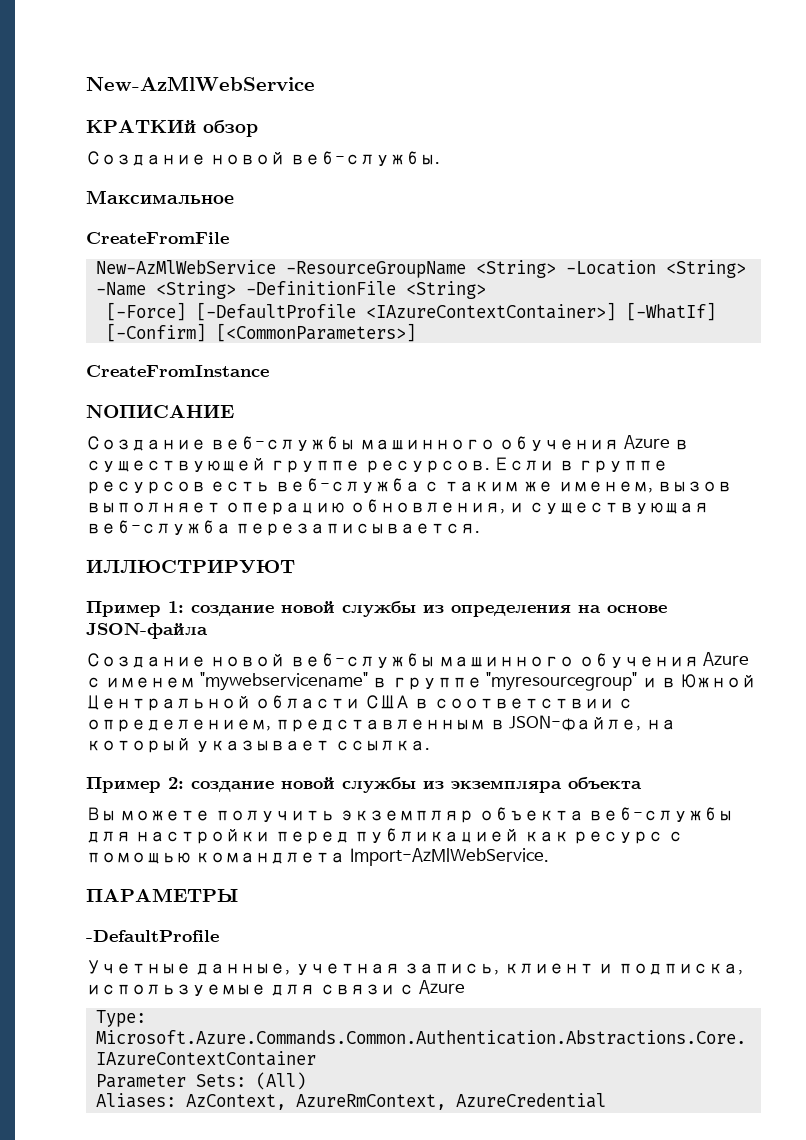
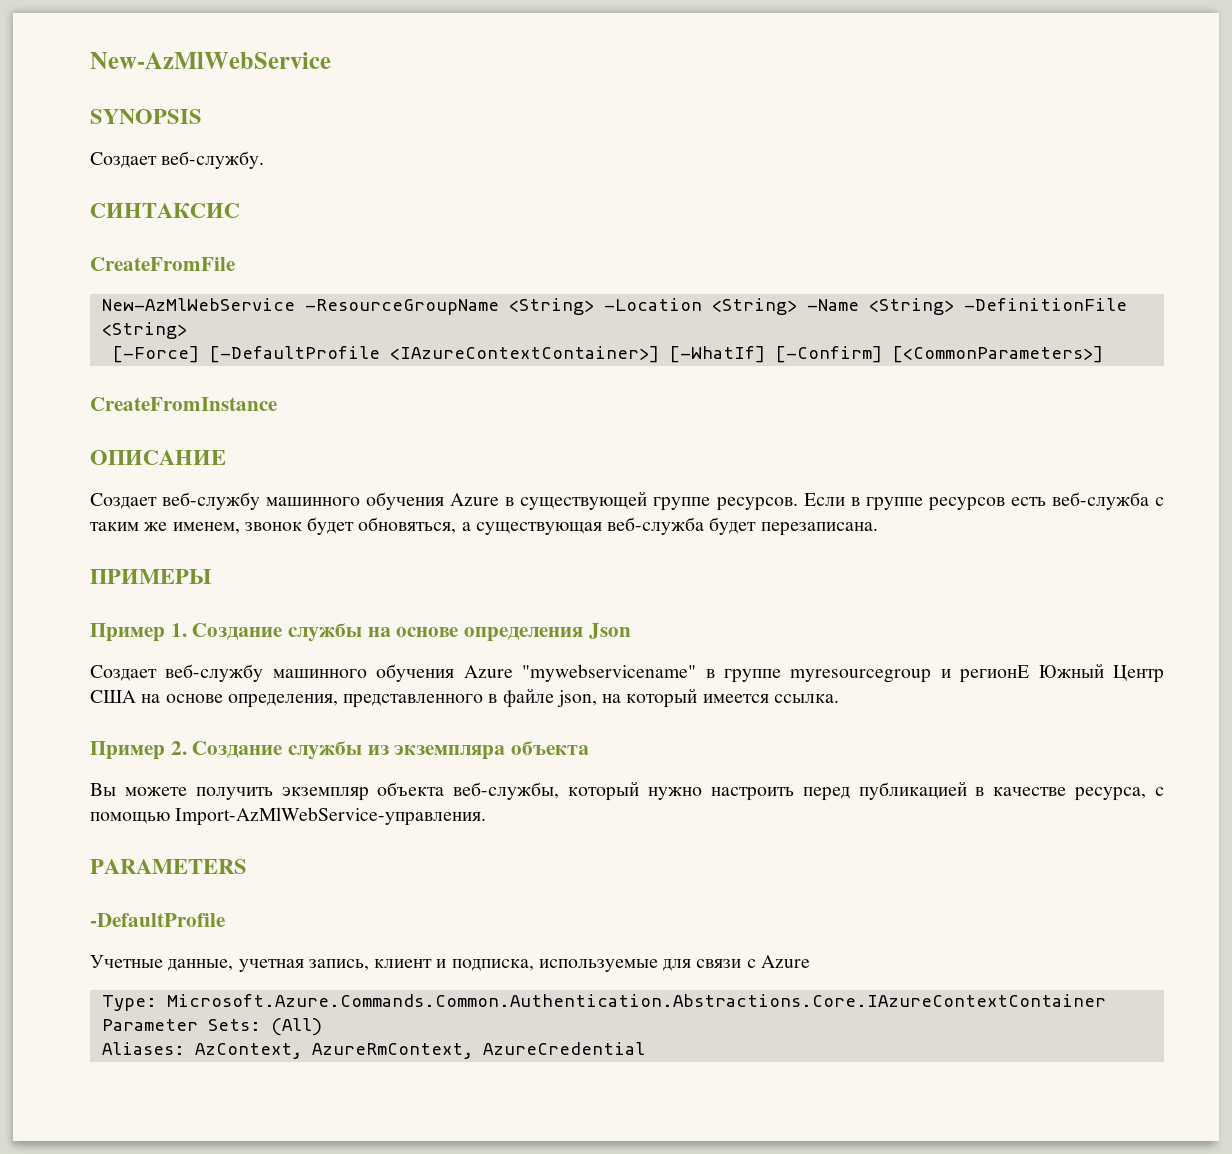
- КРАТКИй обзор
- Создание новой веб-службы.
- Максимальное
+ SYNOPSIS
+ Создает веб-службу.
+ СИНТАКСИС
- NОПИСАНИЕ
- Создание веб-службы машинного обучения Azure в существующей группе ресурсов.
+ ОПИСАНИЕ
+ Создает веб-службу машинного обучения Azure в существующей группе ресурсов.
- Если в группе ресурсов есть веб-служба с таким же именем, вызов выполняет операцию обновления, и существующая веб-служба перезаписывается.
- ИЛЛЮСТРИРУЮТ
- Пример 1: создание новой службы из определения на основе JSON-файла
- Создание новой веб-службы машинного обучения Azure с именем "mywebservicename" в группе "myresourcegroup" и в Южной Центральной области США в соответствии с определением, представленным в JSON-файле, на который указывает ссылка.
+ Если в группе ресурсов есть веб-служба с таким же именем, звонок будет обновяться, а существующая веб-служба будет перезаписана.
+ ПРИМЕРЫ
+ Пример 1. Создание службы на основе определения Json
+ Создает веб-службу машинного обучения Azure "mywebservicename" в группе myresourcegroup и регионЕ Южный Центр США на основе определения, представленного в файле json, на который имеется ссылка.
- Пример 2: создание новой службы из экземпляра объекта
+ Пример 2. Создание службы из экземпляра объекта
- Вы можете получить экземпляр объекта веб-службы для настройки перед публикацией как ресурс с помощью командлета Import-AzMlWebService.
- ПАРАМЕТРЫ
+ Вы можете получить экземпляр объекта веб-службы, который нужно настроить перед публикацией в качестве ресурса, с помощью Import-AzMlWebService-управления.
+ PARAMETERS

